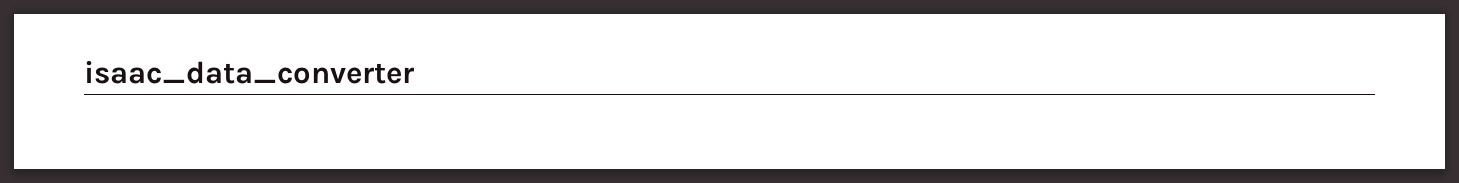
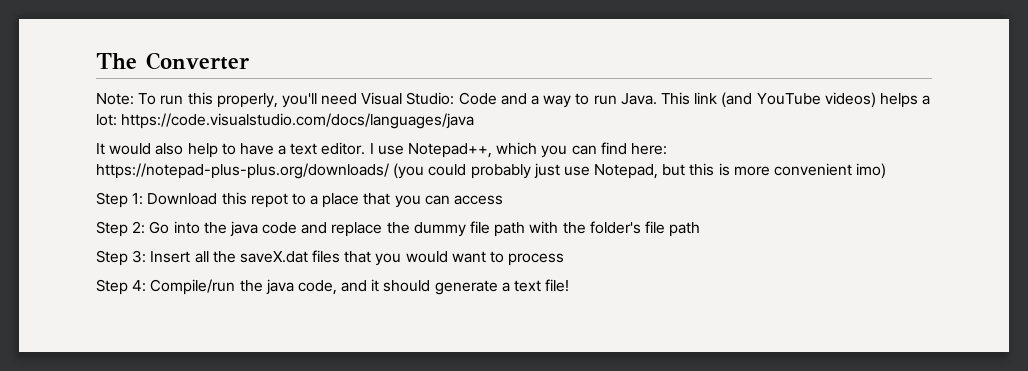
- isaac_data_converter
+ The Converter
+ Note: To run this properly, you'll need Visual Studio: Code and a way to run Java. This link (and YouTube videos) helps a lot: https://code.visualstudio.com/docs/languages/java
+ It would also help to have a text editor. I use Notepad++, which you can find here: https://notepad-plus-plus.org/downloads/ (you could probably just use Notepad, but this is more convenient imo)
+ Step 1: Download this repot to a place that you can access
+ Step 2: Go into the java code and replace the dummy file path with the folder's file path
+ Step 3: Insert all the saveX.dat files that you would want to process
+ Step 4: Compile/run the java code, and it should generate a text file!

